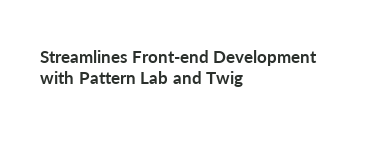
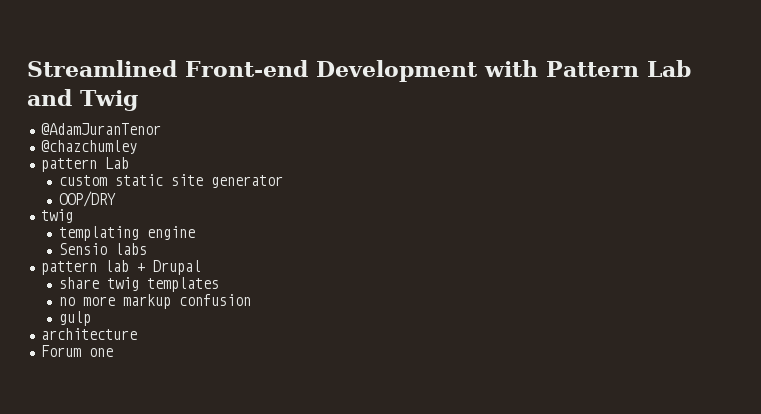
- Streamlines Front-end Development with Pattern Lab and Twig
+ Streamlined Front-end Development with Pattern Lab and Twig
+ @AdamJuranTenor
+ @chazchumley
+ pattern Lab
+ custom static site generator
+ OOP/DRY
+ twig
+ templating engine
+ Sensio labs
+ pattern lab + Drupal
+ share twig templates
+ no more markup confusion
+ gulp
+ architecture
+ Forum one

